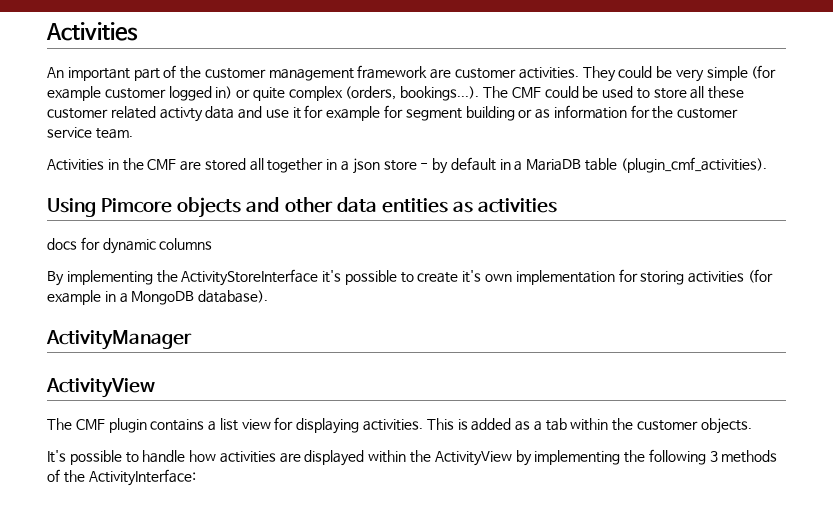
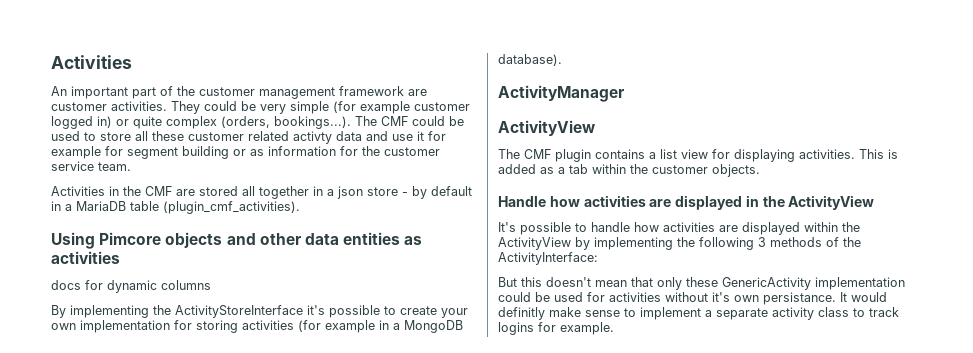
- By implementing the ActivityStoreInterface it's possible to create it's own implementation for storing activities (for example in a MongoDB database).
+ By implementing the ActivityStoreInterface it's possible to create your own implementation for storing activities (for example in a MongoDB database).
+ Handle how activities are displayed in the ActivityView
+ But this doesn't mean that only these GenericActivity implementation could be used for activities without it's own persistance. It would definitly make sense to implement a separate activity class to track logins for example.

